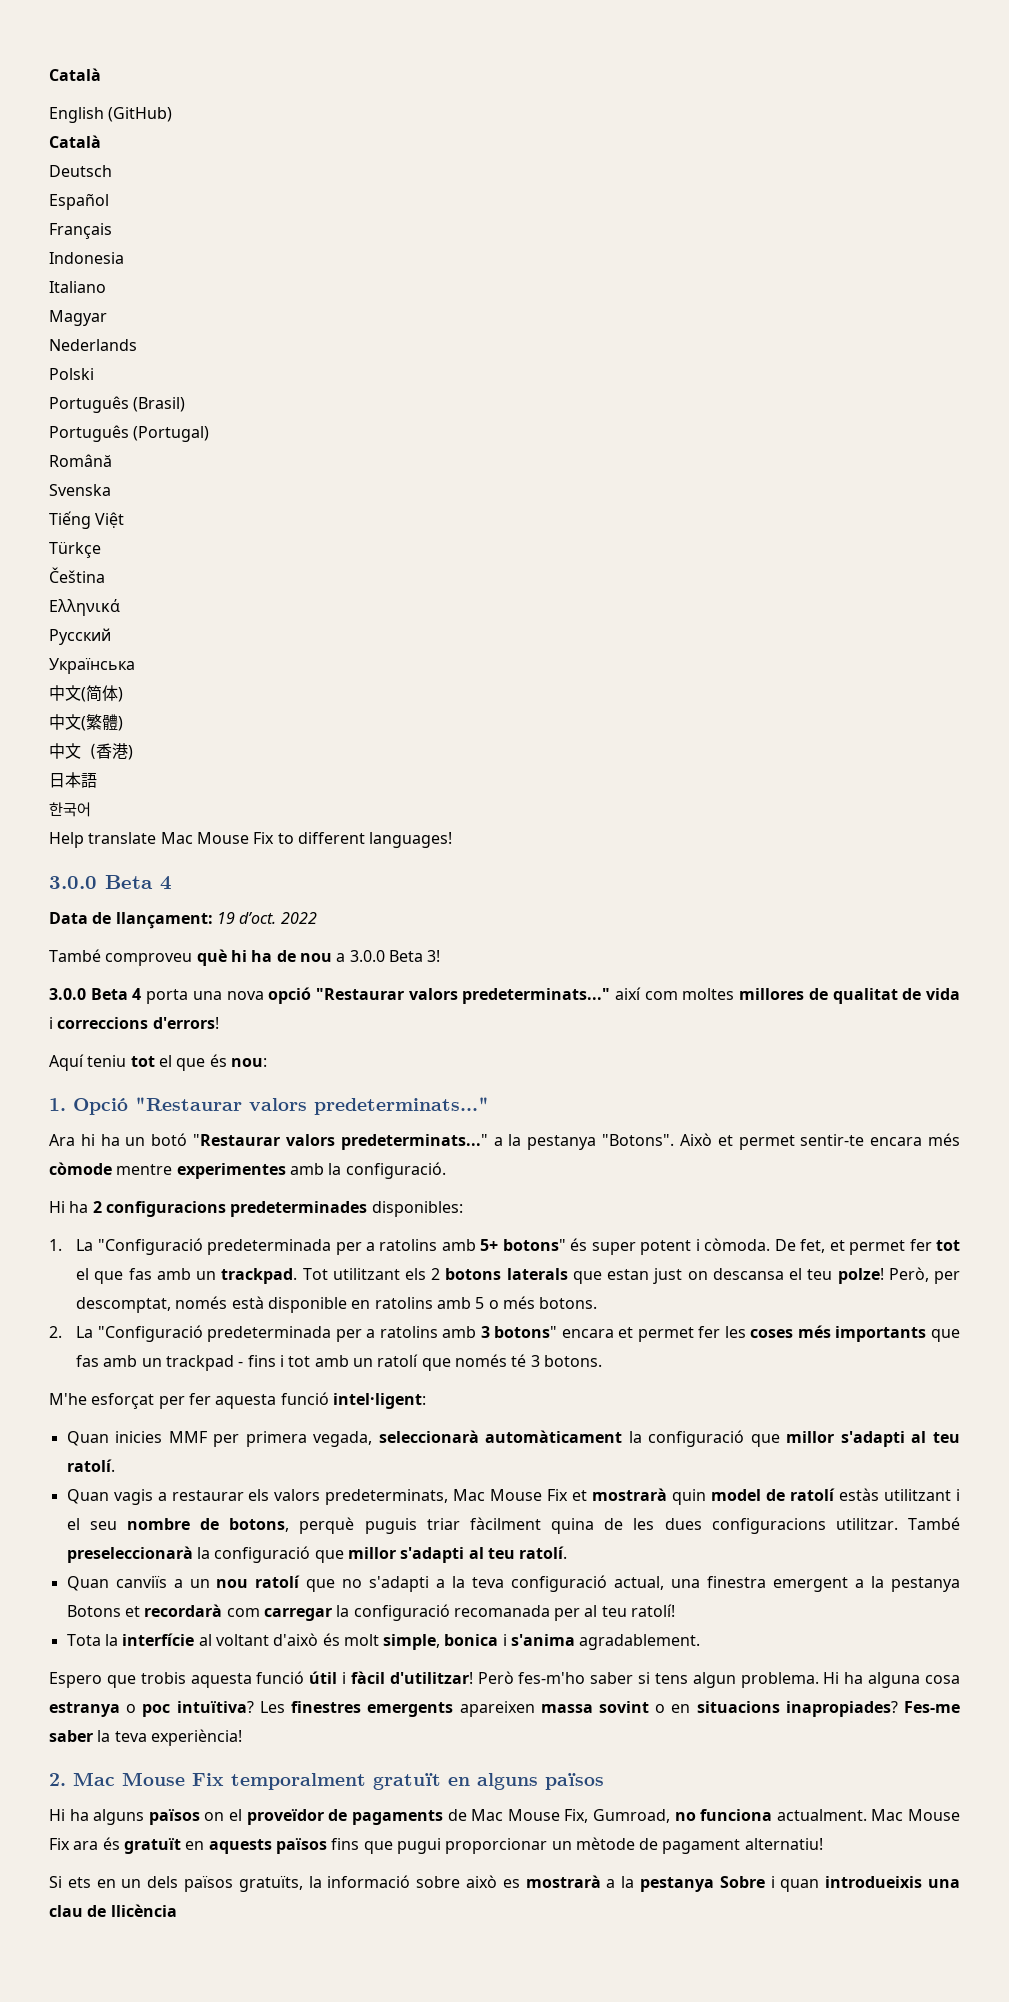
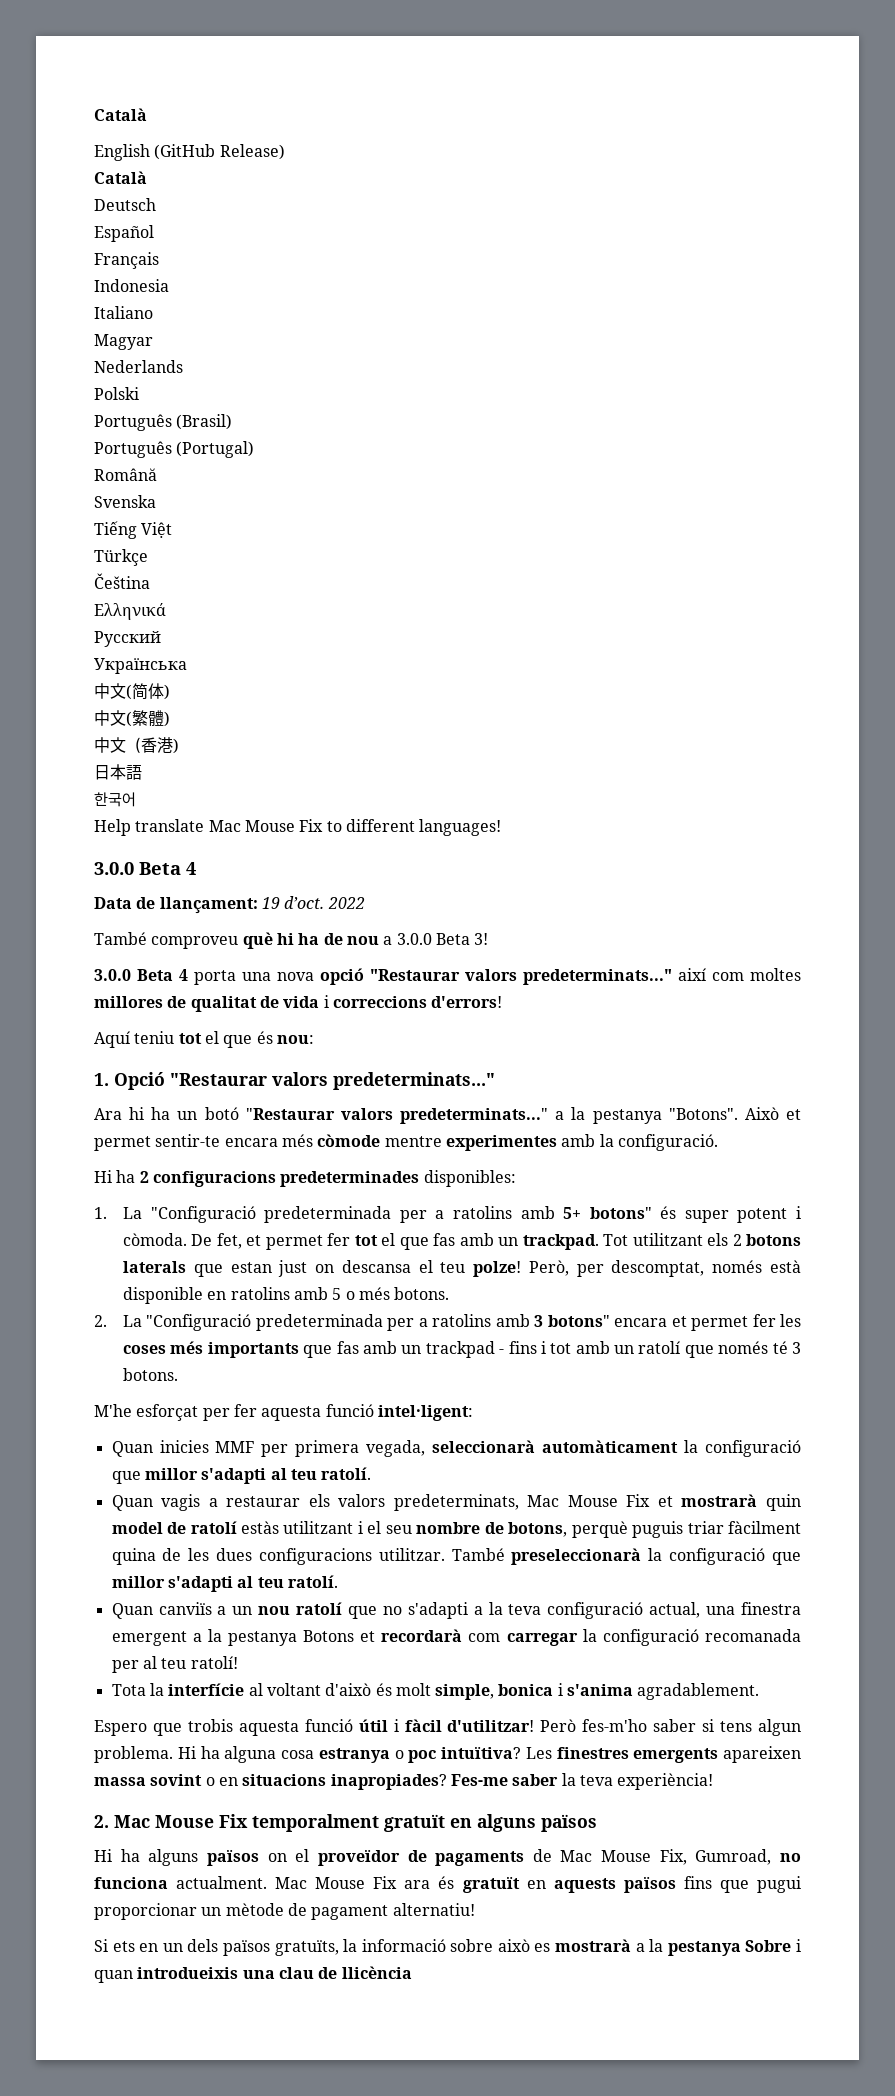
- English (GitHub)
+ English (GitHub Release)

